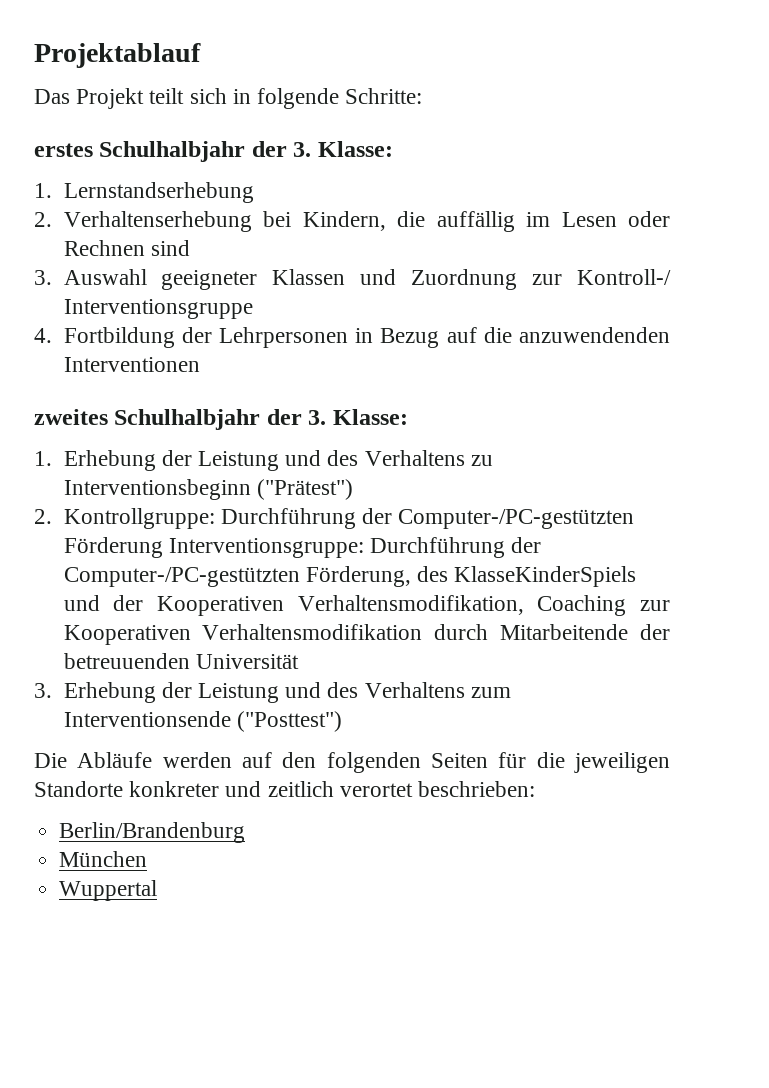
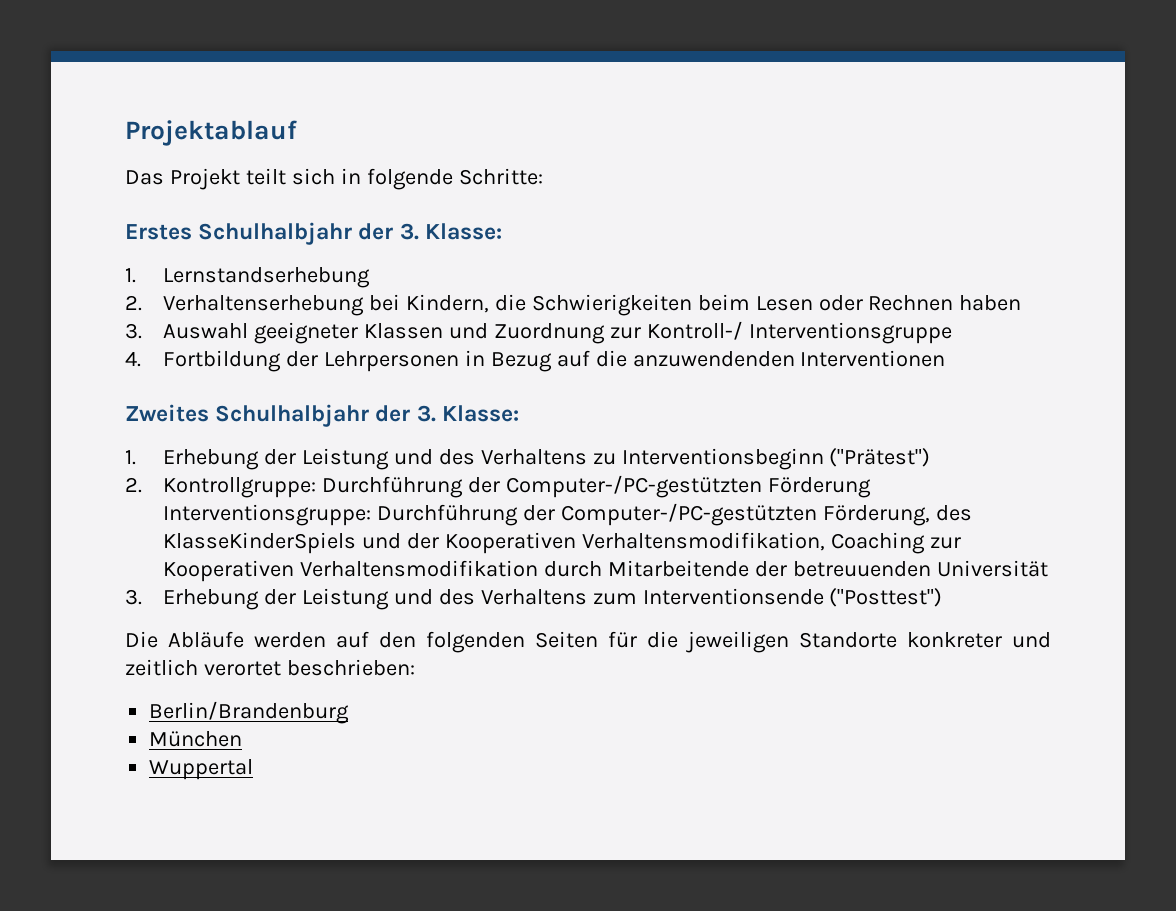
- erstes Schulhalbjahr der 3. Klasse:
+ Erstes Schulhalbjahr der 3. Klasse:
- 2. Verhaltenserhebung bei Kindern, die auffällig im Lesen oder Rechnen sind
+ 2. Verhaltenserhebung bei Kindern, die Schwierigkeiten beim Lesen oder Rechnen haben
- zweites Schulhalbjahr der 3. Klasse:
+ Zweites Schulhalbjahr der 3. Klasse:

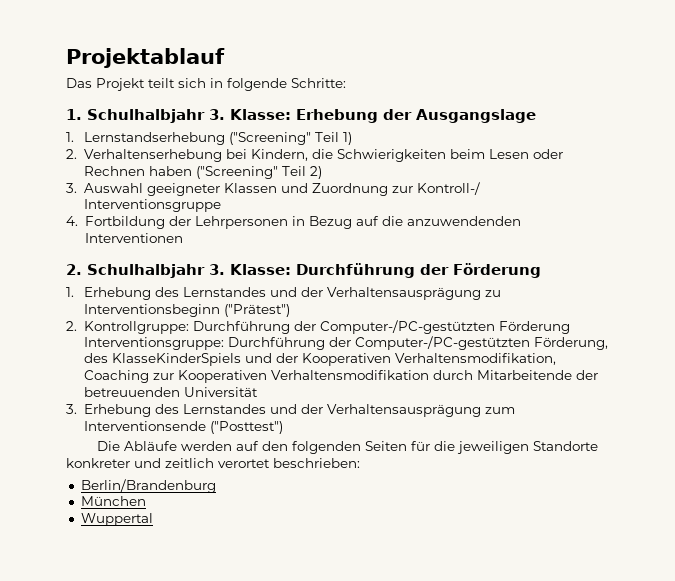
- Erstes Schulhalbjahr der 3. Klasse:
+ 1. Schulhalbjahr 3. Klasse: Erhebung der Ausgangslage
- 1. Lernstandserhebung
+ 1. Lernstandserhebung ("Screening" Teil 1)
- 2. Verhaltenserhebung bei Kindern, die Schwierigkeiten beim Lesen oder Rechnen haben
+ 2. Verhaltenserhebung bei Kindern, die Schwierigkeiten beim Lesen oder Rechnen haben ("Screening" Teil 2)
- Zweites Schulhalbjahr der 3. Klasse:
+ 2. Schulhalbjahr 3. Klasse: Durchführung der Förderung
- 1. Erhebung der Leistung und des Verhaltens zu Interventionsbeginn ("Prätest")
+ 1. Erhebung des Lernstandes und der Verhaltensausprägung zu Interventionsbeginn ("Prätest")
- 3. Erhebung der Leistung und des Verhaltens zum Interventionsende ("Posttest")
+ 3. Erhebung des Lernstandes und der Verhaltensausprägung zum Interventionsende ("Posttest")

